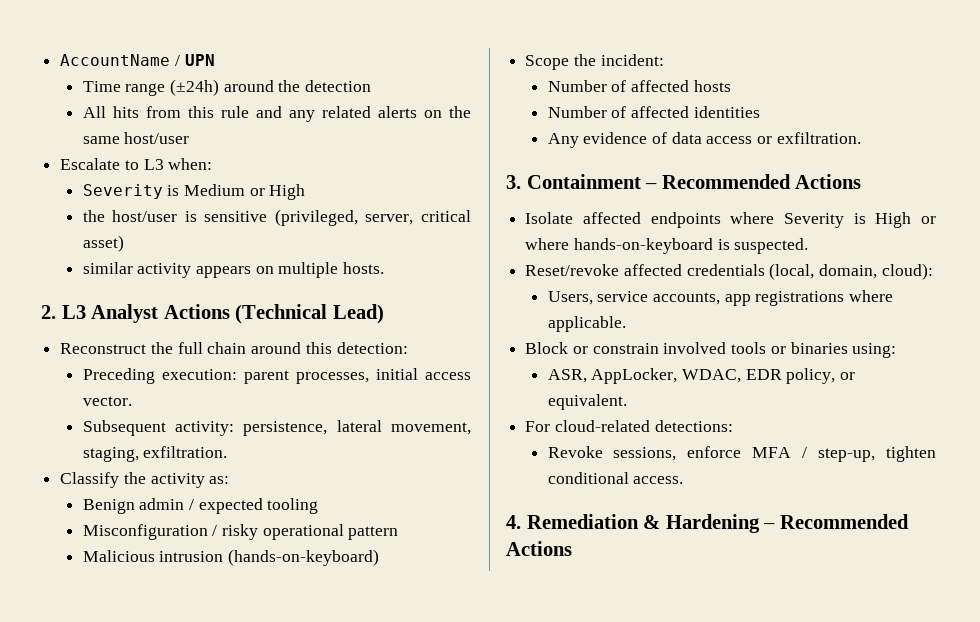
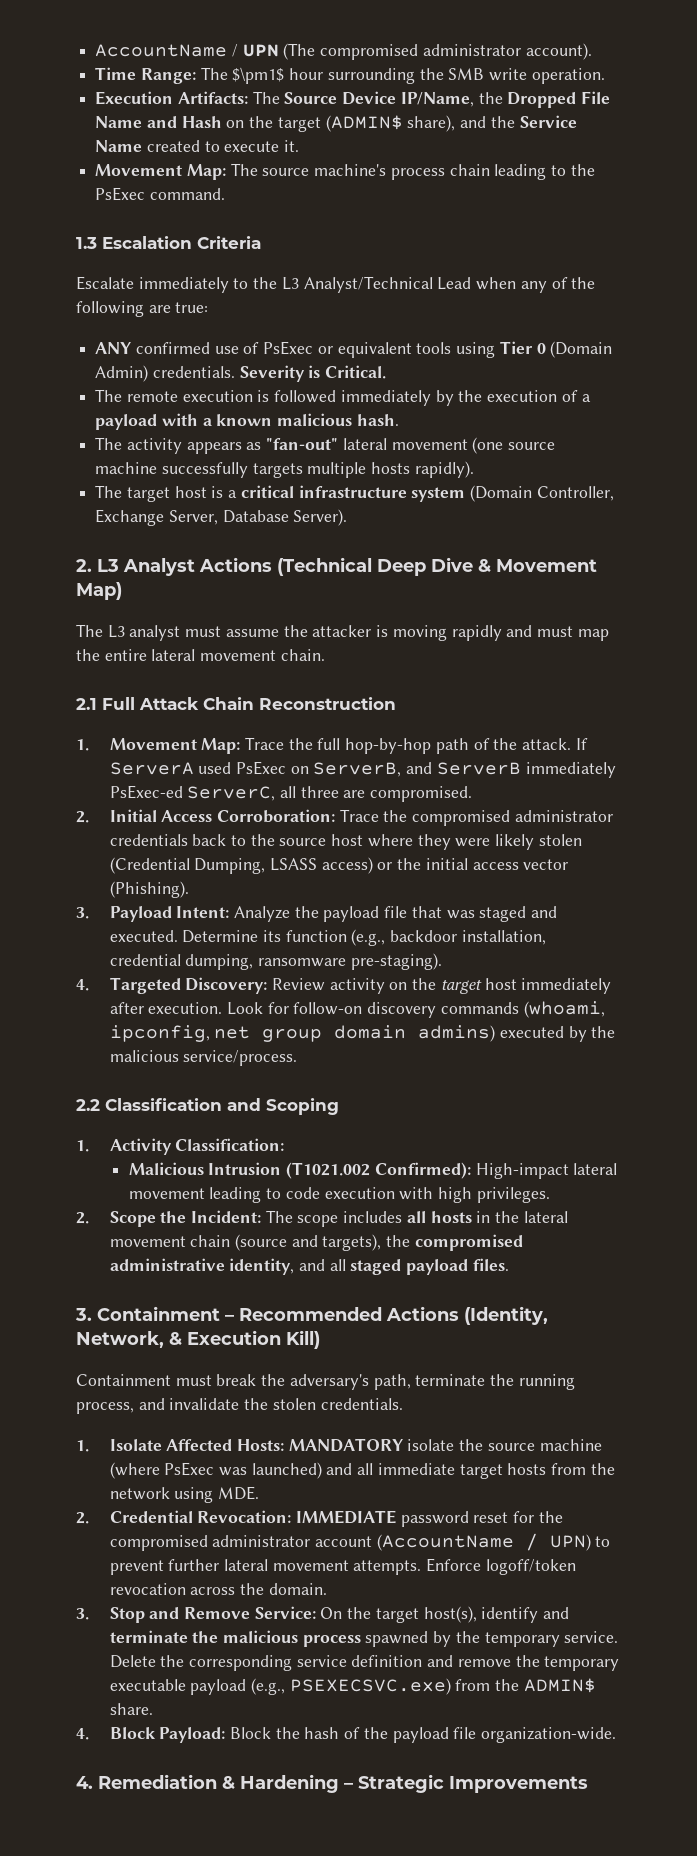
- AccountName / UPN
- Time range (±24h) around the detection
- All hits from this rule and any related alerts on the same host/user
- Escalate to L3 when:
- Severity is Medium or High
- the host/user is sensitive (privileged, server, critical asset)
- similar activity appears on multiple hosts.
+ AccountName / UPN (The compromised administrator account).
+ Time Range: The $\pm1$ hour surrounding the SMB write operation.
+ Execution Artifacts: The Source Device IP/Name, the Dropped File Name and Hash on the target (ADMIN$ share), and the Service Name created to execute it.
+ Movement Map: The source machine's process chain leading to the PsExec command.
+ 1.3 Escalation Criteria
+ Escalate immediately to the L3 Analyst/Technical Lead when any of the following are true:
+ ANY confirmed use of PsExec or equivalent tools using Tier 0 (Domain Admin) credentials. Severity is Critical.
+ The remote execution is followed immediately by the execution of a payload with a known malicious hash.
+ The activity appears as "fan-out" lateral movement (one source machine successfully targets multiple hosts rapidly).
+ The target host is a critical infrastructure system (Domain Controller, Exchange Server, Database Server).
- 2. L3 Analyst Actions (Technical Lead)
- Reconstruct the full chain around this detection:
- Preceding execution: parent processes, initial access vector.
- Subsequent activity: persistence, lateral movement, staging, exfiltration.
- Classify the activity as:
- Benign admin / expected tooling
- Misconfiguration / risky operational pattern
- Malicious intrusion (hands-on-keyboard)
- Scope the incident:
- Number of affected hosts
- Number of affected identities
- Any evidence of data access or exfiltration.
+ 2. L3 Analyst Actions (Technical Deep Dive & Movement Map)
+ The L3 analyst must assume the attacker is moving rapidly and must map the entire lateral movement chain.
+ 2.1 Full Attack Chain Reconstruction
+ 1. Movement Map: Trace the full hop-by-hop path of the attack. If ServerA used PsExec on ServerB, and ServerB immediately PsExec-ed ServerC, all three are compromised.
+ 2. Initial Access Corroboration: Trace the compromised administrator credentials back to the source host where they were likely stolen (Credential Dumping, LSASS access) or the initial access vector (Phishing).
+ 3. Payload Intent: Analyze the payload file that was staged and executed. Determine its function (e.g., backdoor installation, credential dumping, ransomware pre-staging).
+ 4. Targeted Discovery: Review activity on the target host immediately after execution. Look for follow-on discovery commands (whoami, ipconfig, net group domain admins) executed by the malicious service/process.
+ 2.2 Classification and Scoping
+ 1. Activity Classification:
+ Malicious Intrusion (T1021.002 Confirmed): High-impact lateral movement leading to code execution with high privileges.
+ 2. Scope the Incident: The scope includes all hosts in the lateral movement chain (source and targets), the compromised administrative identity, and all staged payload files.
- 3. Containment – Recommended Actions
- Isolate affected endpoints where Severity is High or where hands-on-keyboard is suspected.
- Reset/revoke affected credentials (local, domain, cloud):
- Users, service accounts, app registrations where applicable.
- Block or constrain involved tools or binaries using:
- ASR, AppLocker, WDAC, EDR policy, or equivalent.
- For cloud-related detections:
- Revoke sessions, enforce MFA / step-up, tighten conditional access.
+ 3. Containment – Recommended Actions (Identity, Network, & Execution Kill)
+ Containment must break the adversary's path, terminate the running process, and invalidate the stolen credentials.
+ 1. Isolate Affected Hosts: MANDATORY isolate the source machine (where PsExec was launched) and all immediate target hosts from the network using MDE.
+ 2. Credential Revocation: IMMEDIATE password reset for the compromised administrator account (AccountName / UPN) to prevent further lateral movement attempts. Enforce logoff/token revocation across the domain.
+ 3. Stop and Remove Service: On the target host(s), identify and terminate the malicious process spawned by the temporary service. Delete the corresponding service definition and remove the temporary executable payload (e.g., PSEXECSVC.exe) from the ADMIN$ share.
+ 4. Block Payload: Block the hash of the payload file organization-wide.
- 4. Remediation & Hardening – Recommended Actions
+ 4. Remediation & Hardening – Strategic Improvements

